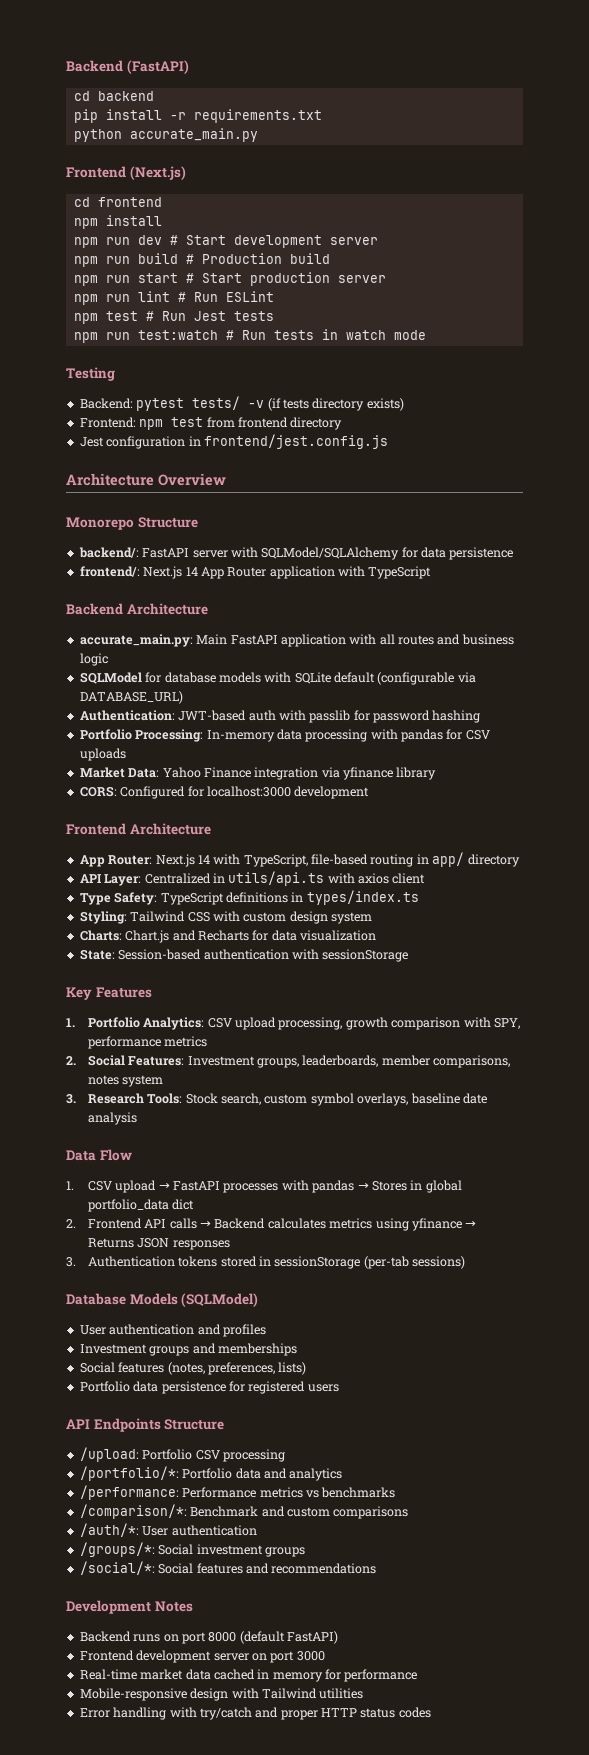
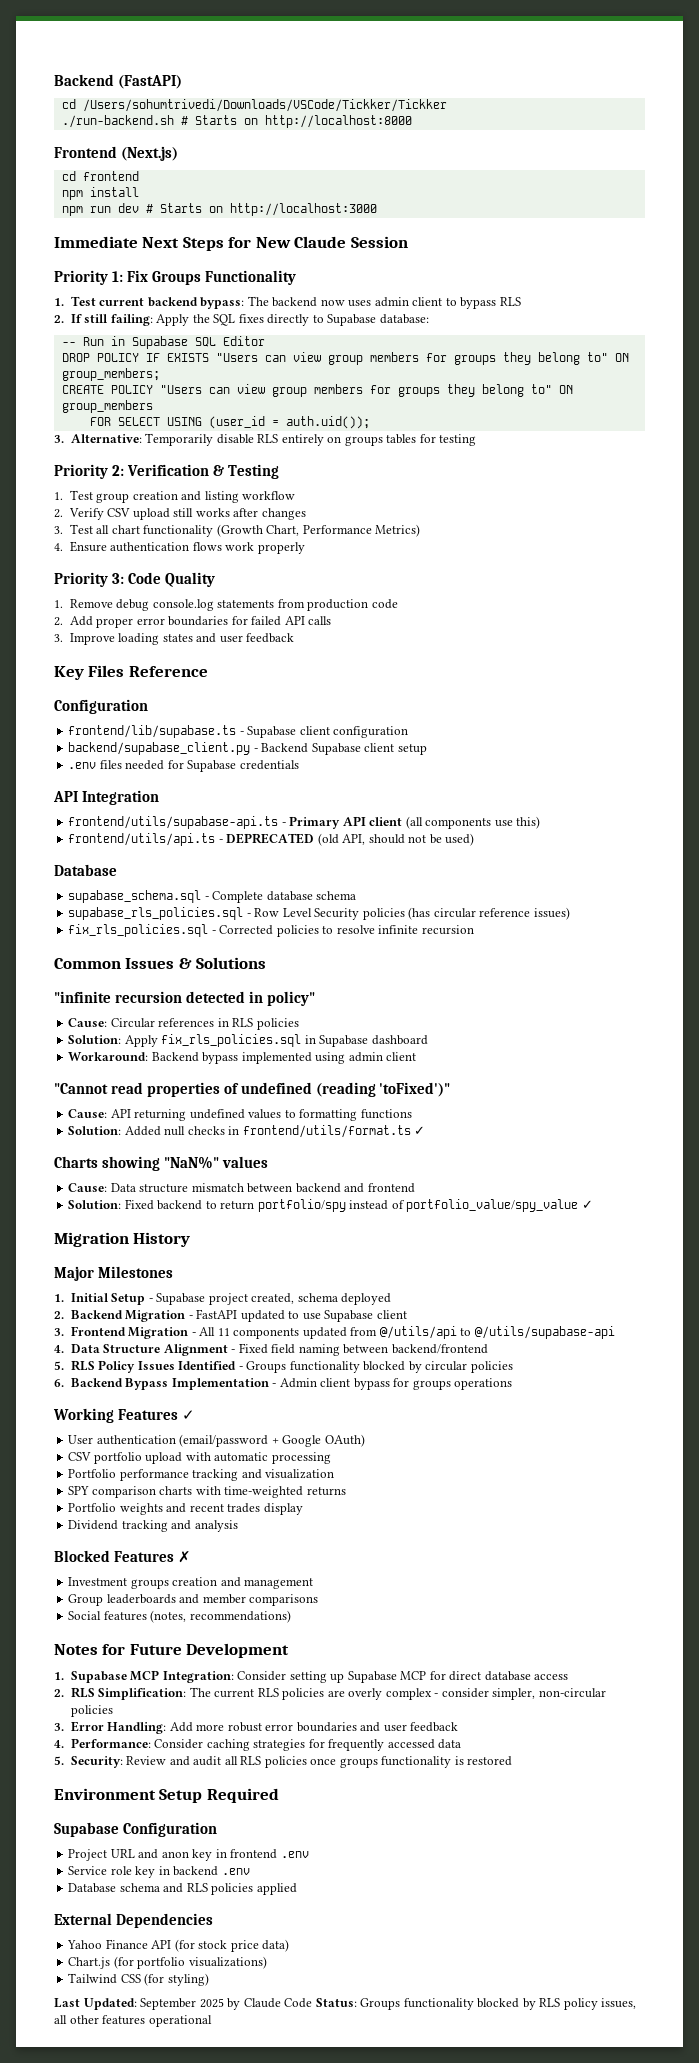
- cd backend
- pip install -r requirements.txt
- python accurate_main.py
+ cd /Users/sohumtrivedi/Downloads/VSCode/Tickker/Tickker
+ ./run-backend.sh # Starts on http://localhost:8000
- npm run dev # Start development server
- npm run build # Production build
- npm run start # Start production server
- npm run lint # Run ESLint
- npm test # Run Jest tests
- npm run test:watch # Run tests in watch mode
- Testing
- Backend: pytest tests/ -v (if tests directory exists)
- Frontend: npm test from frontend directory
- Jest configuration in frontend/jest.config.js
- Architecture Overview
- Monorepo Structure
- backend/: FastAPI server with SQLModel/SQLAlchemy for data persistence
- frontend/: Next.js 14 App Router application with TypeScript
- Backend Architecture
- accurate_main.py: Main FastAPI application with all routes and business logic
- SQLModel for database models with SQLite default (configurable via DATABASE_URL)
- Authentication: JWT-based auth with passlib for password hashing
- Portfolio Processing: In-memory data processing with pandas for CSV uploads
- Market Data: Yahoo Finance integration via yfinance library
- CORS: Configured for localhost:3000 development
- Frontend Architecture
- App Router: Next.js 14 with TypeScript, file-based routing in app/ directory
- API Layer: Centralized in utils/api.ts with axios client
- Type Safety: TypeScript definitions in types/index.ts
- Styling: Tailwind CSS with custom design system
- Charts: Chart.js and Recharts for data visualization
- State: Session-based authentication with sessionStorage
- Key Features
- 1. Portfolio Analytics: CSV upload processing, growth comparison with SPY, performance metrics
- 2. Social Features: Investment groups, leaderboards, member comparisons, notes system
- 3. Research Tools: Stock search, custom symbol overlays, baseline date analysis
- Data Flow
- 1. CSV upload → FastAPI processes with pandas → Stores in global portfolio_data dict
- 2. Frontend API calls → Backend calculates metrics using yfinance → Returns JSON responses
- 3. Authentication tokens stored in sessionStorage (per-tab sessions)
- Database Models (SQLModel)
- User authentication and profiles
- Investment groups and memberships
- Social features (notes, preferences, lists)
- Portfolio data persistence for registered users
- API Endpoints Structure
- /upload: Portfolio CSV processing
- /portfolio/*: Portfolio data and analytics
- /performance: Performance metrics vs benchmarks
- /comparison/*: Benchmark and custom comparisons
- /auth/*: User authentication
- /groups/*: Social investment groups
- /social/*: Social features and recommendations
- Development Notes
- Backend runs on port 8000 (default FastAPI)
- Frontend development server on port 3000
- Real-time market data cached in memory for performance
- Mobile-responsive design with Tailwind utilities
- Error handling with try/catch and proper HTTP status codes
+ npm run dev # Starts on http://localhost:3000
+ Immediate Next Steps for New Claude Session
+ Priority 1: Fix Groups Functionality
+ 1. Test current backend bypass: The backend now uses admin client to bypass RLS
+ 2. If still failing: Apply the SQL fixes directly to Supabase database:
+ -- Run in Supabase SQL Editor
+ DROP POLICY IF EXISTS "Users can view group members for groups they belong to" ON group_members;
+ CREATE POLICY "Users can view group members for groups they belong to" ON group_members
+ FOR SELECT USING (user_id = auth.uid());
+ 3. Alternative: Temporarily disable RLS entirely on groups tables for testing
+ Priority 2: Verification & Testing
+ 1. Test group creation and listing workflow
+ 2. Verify CSV upload still works after changes
+ 3. Test all chart functionality (Growth Chart, Performance Metrics)
+ 4. Ensure authentication flows work properly
+ Priority 3: Code Quality
+ 1. Remove debug console.log statements from production code
+ 2. Add proper error boundaries for failed API calls
+ 3. Improve loading states and user feedback
+ Key Files Reference
+ Configuration
+ frontend/lib/supabase.ts - Supabase client configuration
+ backend/supabase_client.py - Backend Supabase client setup
+ .env files needed for Supabase credentials
+ API Integration
+ frontend/utils/supabase-api.ts - Primary API client (all components use this)
+ frontend/utils/api.ts - DEPRECATED (old API, should not be used)
+ Database
+ supabase_schema.sql - Complete database schema
+ supabase_rls_policies.sql - Row Level Security policies (has circular reference issues)
+ fix_rls_policies.sql - Corrected policies to resolve infinite recursion
+ Common Issues & Solutions
+ "infinite recursion detected in policy"
+ Cause: Circular references in RLS policies
+ Solution: Apply fix_rls_policies.sql in Supabase dashboard
+ Workaround: Backend bypass implemented using admin client
+ "Cannot read properties of undefined (reading 'toFixed')"
+ Cause: API returning undefined values to formatting functions
+ Solution: Added null checks in frontend/utils/format.ts ✓
+ Charts showing "NaN%" values
+ Cause: Data structure mismatch between backend and frontend
+ Solution: Fixed backend to return portfolio/spy instead of portfolio_value/spy_value ✓
+ Migration History
+ Major Milestones
+ 1. Initial Setup - Supabase project created, schema deployed
+ 2. Backend Migration - FastAPI updated to use Supabase client
+ 3. Frontend Migration - All 11 components updated from @/utils/api to @/utils/supabase-api
+ 4. Data Structure Alignment - Fixed field naming between backend/frontend
+ 5. RLS Policy Issues Identified - Groups functionality blocked by circular policies
+ 6. Backend Bypass Implementation - Admin client bypass for groups operations
+ Working Features ✓
+ User authentication (email/password + Google OAuth)
+ CSV portfolio upload with automatic processing
+ Portfolio performance tracking and visualization
+ SPY comparison charts with time-weighted returns
+ Portfolio weights and recent trades display
+ Dividend tracking and analysis
+ Blocked Features ✗
+ Investment groups creation and management
+ Group leaderboards and member comparisons
+ Social features (notes, recommendations)
+ Notes for Future Development
+ 1. Supabase MCP Integration: Consider setting up Supabase MCP for direct database access
+ 2. RLS Simplification: The current RLS policies are overly complex - consider simpler, non-circular policies
+ 3. Error Handling: Add more robust error boundaries and user feedback
+ 4. Performance: Consider caching strategies for frequently accessed data
+ 5. Security: Review and audit all RLS policies once groups functionality is restored
+ Environment Setup Required
+ Supabase Configuration
+ Project URL and anon key in frontend .env
+ Service role key in backend .env
+ Database schema and RLS policies applied
+ External Dependencies
+ Yahoo Finance API (for stock price data)
+ Chart.js (for portfolio visualizations)
+ Tailwind CSS (for styling)
+ Last Updated: September 2025 by Claude Code Status: Groups functionality blocked by RLS policy issues, all other features operational

